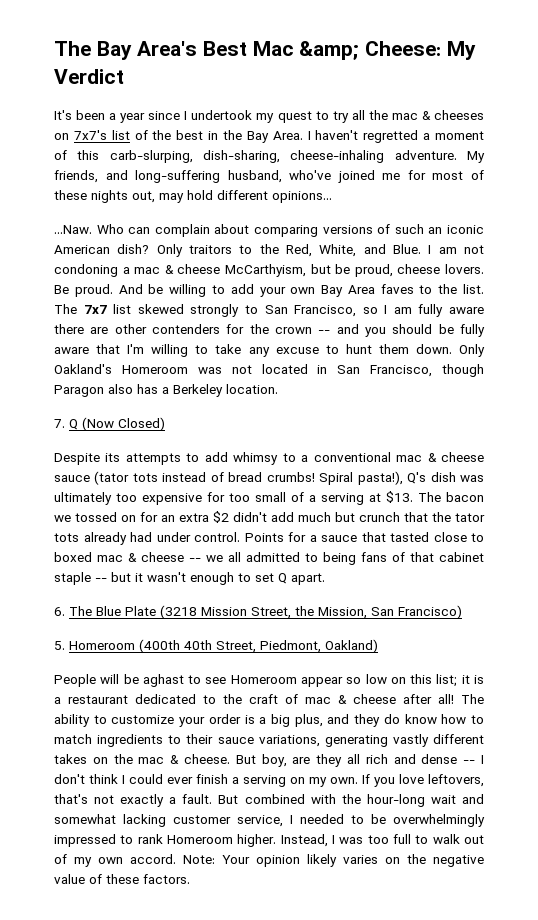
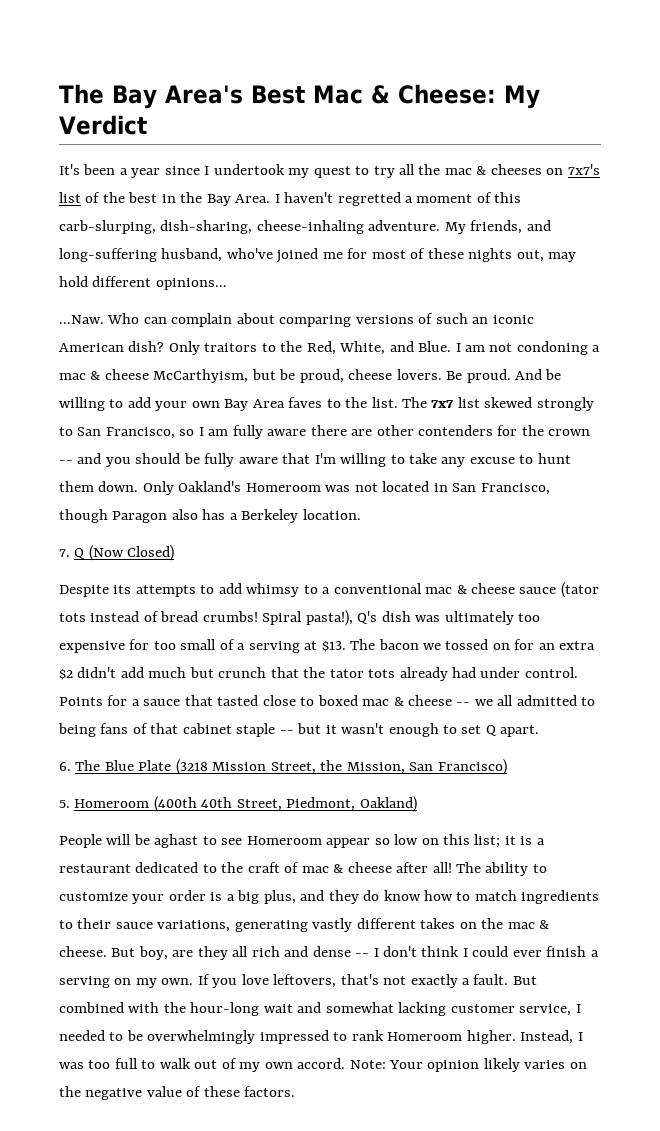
- The Bay Area's Best Mac &amp; Cheese: My Verdict
+ The Bay Area's Best Mac & Cheese: My Verdict

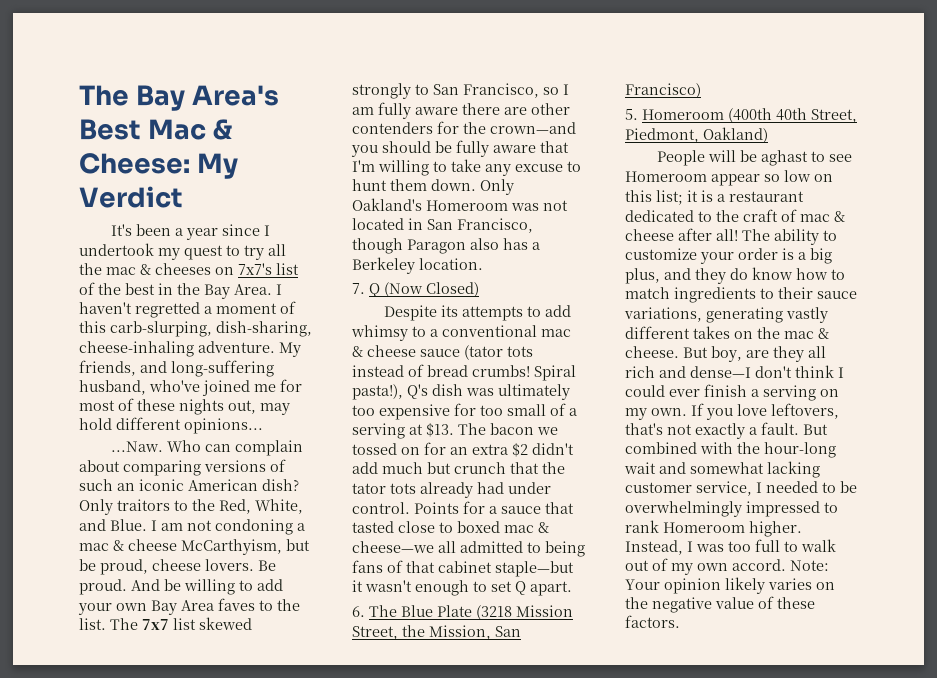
- The 7x7 list skewed strongly to San Francisco, so I am fully aware there are other contenders for the crown -- and you should be fully aware that I'm willing to take any excuse to hunt them down.
+ The 7x7 list skewed strongly to San Francisco, so I am fully aware there are other contenders for the crown—and you should be fully aware that I'm willing to take any excuse to hunt them down.
- Points for a sauce that tasted close to boxed mac & cheese -- we all admitted to being fans of that cabinet staple -- but it wasn't enough to set Q apart.
+ Points for a sauce that tasted close to boxed mac & cheese—we all admitted to being fans of that cabinet staple—but it wasn't enough to set Q apart.
- But boy, are they all rich and dense -- I don't think I could ever finish a serving on my own.
+ But boy, are they all rich and dense—I don't think I could ever finish a serving on my own.

